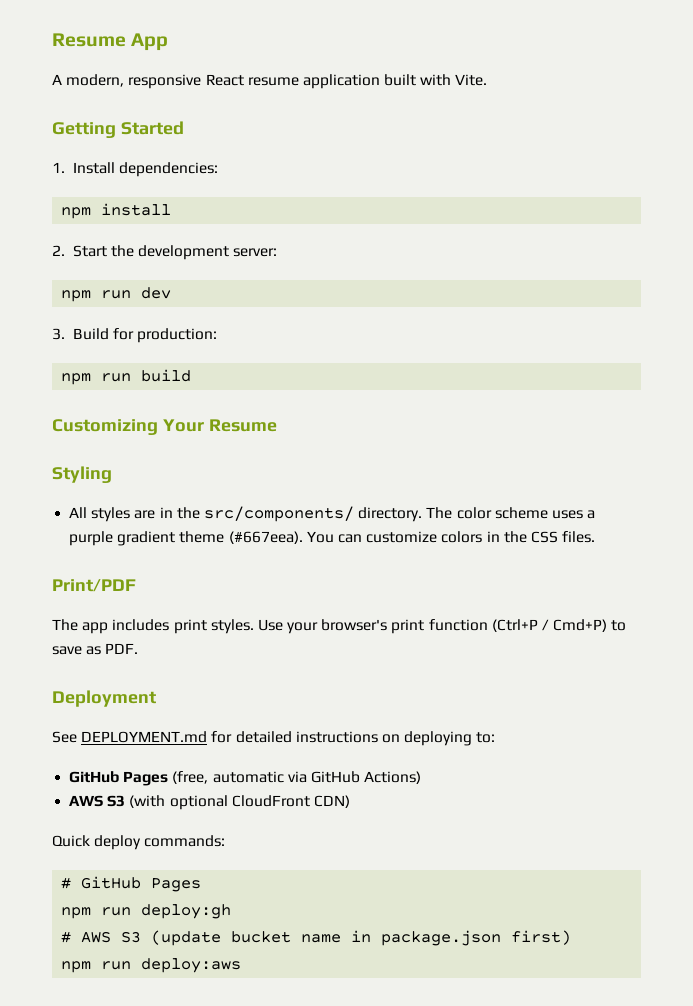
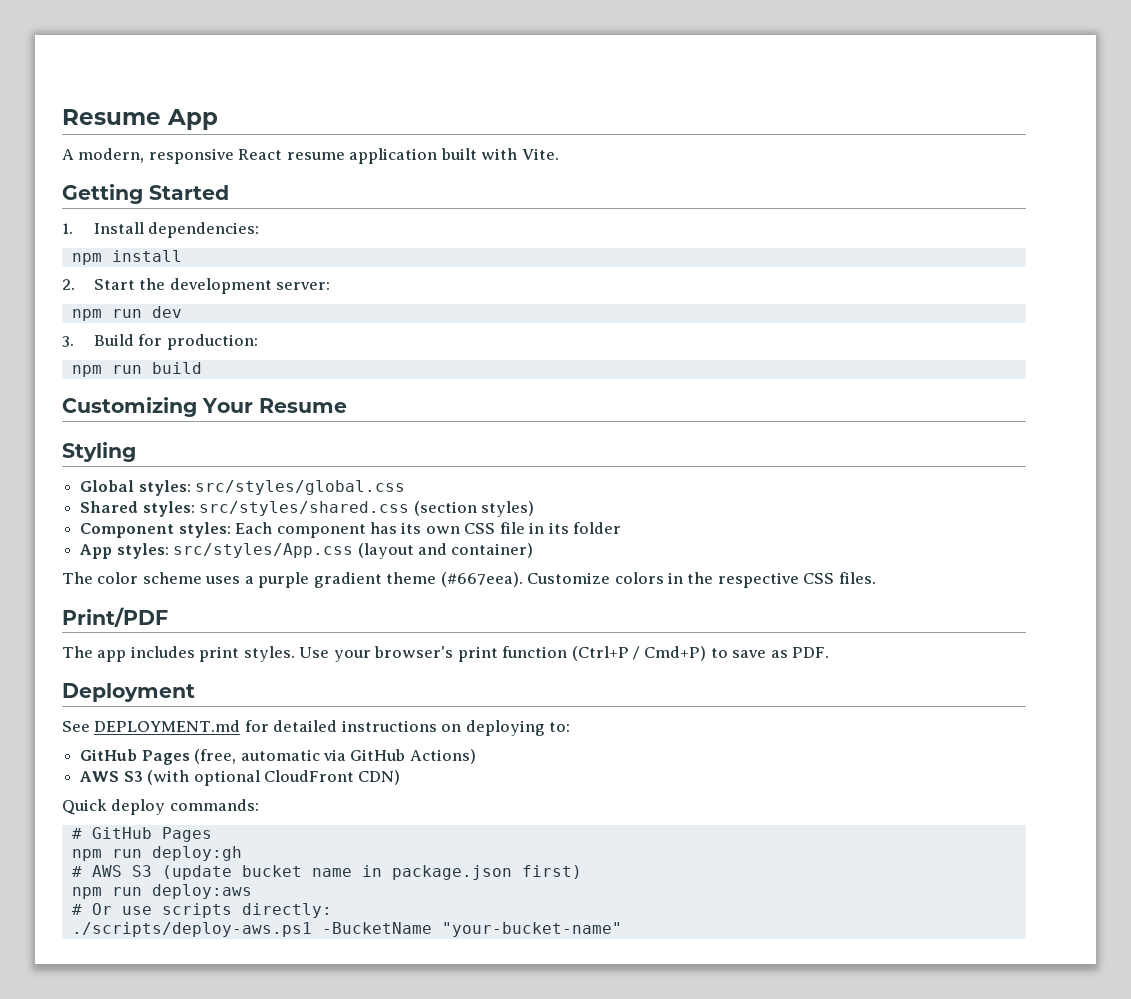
- All styles are in the src/components/ directory. The color scheme uses a purple gradient theme (#667eea).
+ Global styles: src/styles/global.css
+ Shared styles: src/styles/shared.css (section styles)
+ Component styles: Each component has its own CSS file in its folder
+ App styles: src/styles/App.css (layout and container)
+ The color scheme uses a purple gradient theme (#667eea).
- You can customize colors in the CSS files.
+ Customize colors in the respective CSS files.
+ # Or use scripts directly:
+ ./scripts/deploy-aws.ps1 -BucketName "your-bucket-name"

